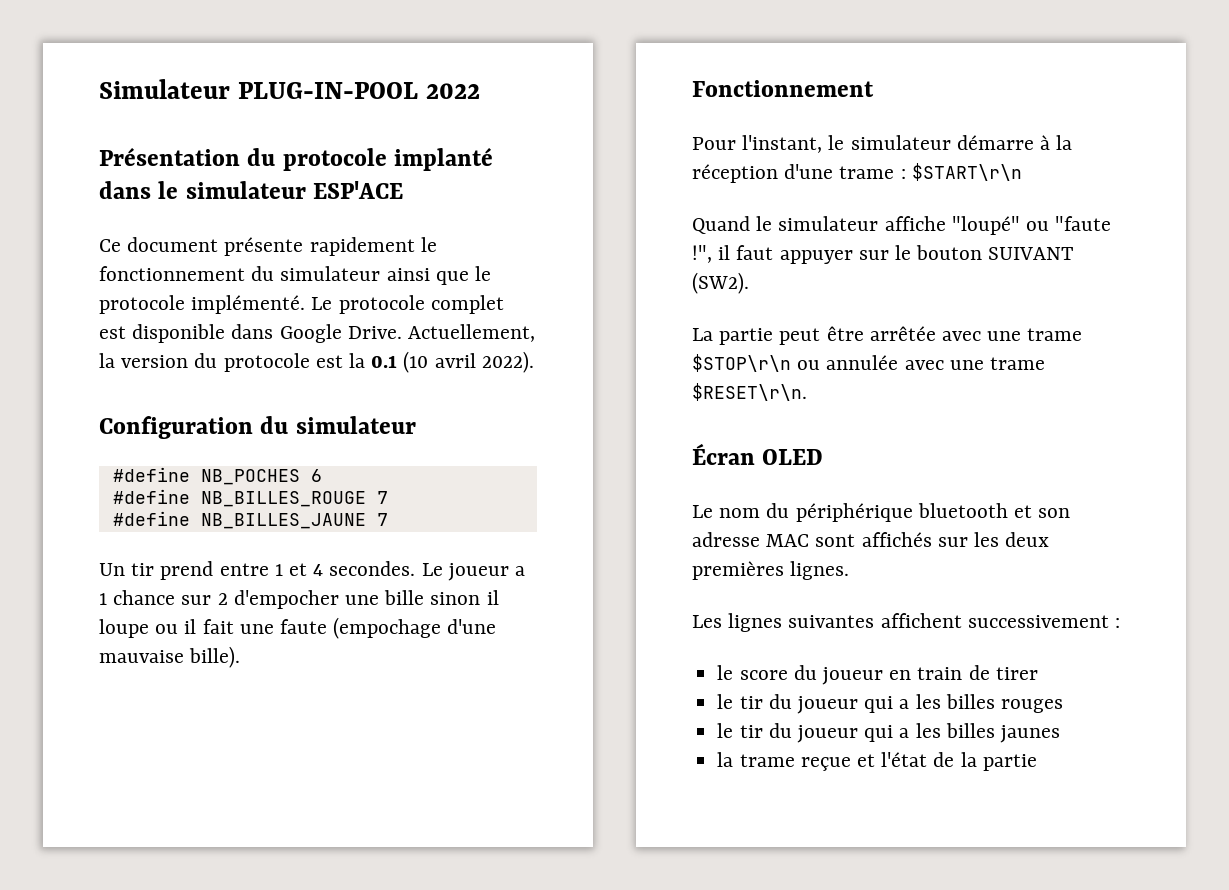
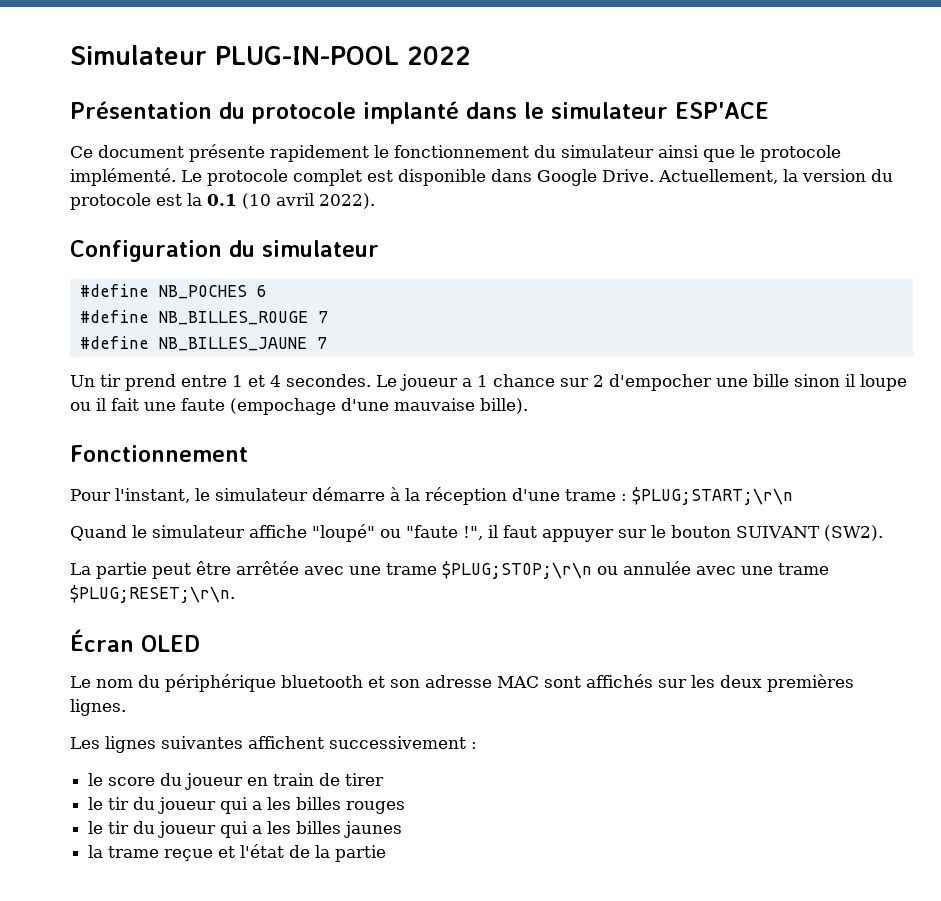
- Pour l'instant, le simulateur démarre à la réception d'une trame : $START\r\n
+ Pour l'instant, le simulateur démarre à la réception d'une trame : $PLUG;START;\r\n
- La partie peut être arrêtée avec une trame $STOP\r\n ou annulée avec une trame $RESET\r\n.
+ La partie peut être arrêtée avec une trame $PLUG;STOP;\r\n ou annulée avec une trame $PLUG;RESET;\r\n.

